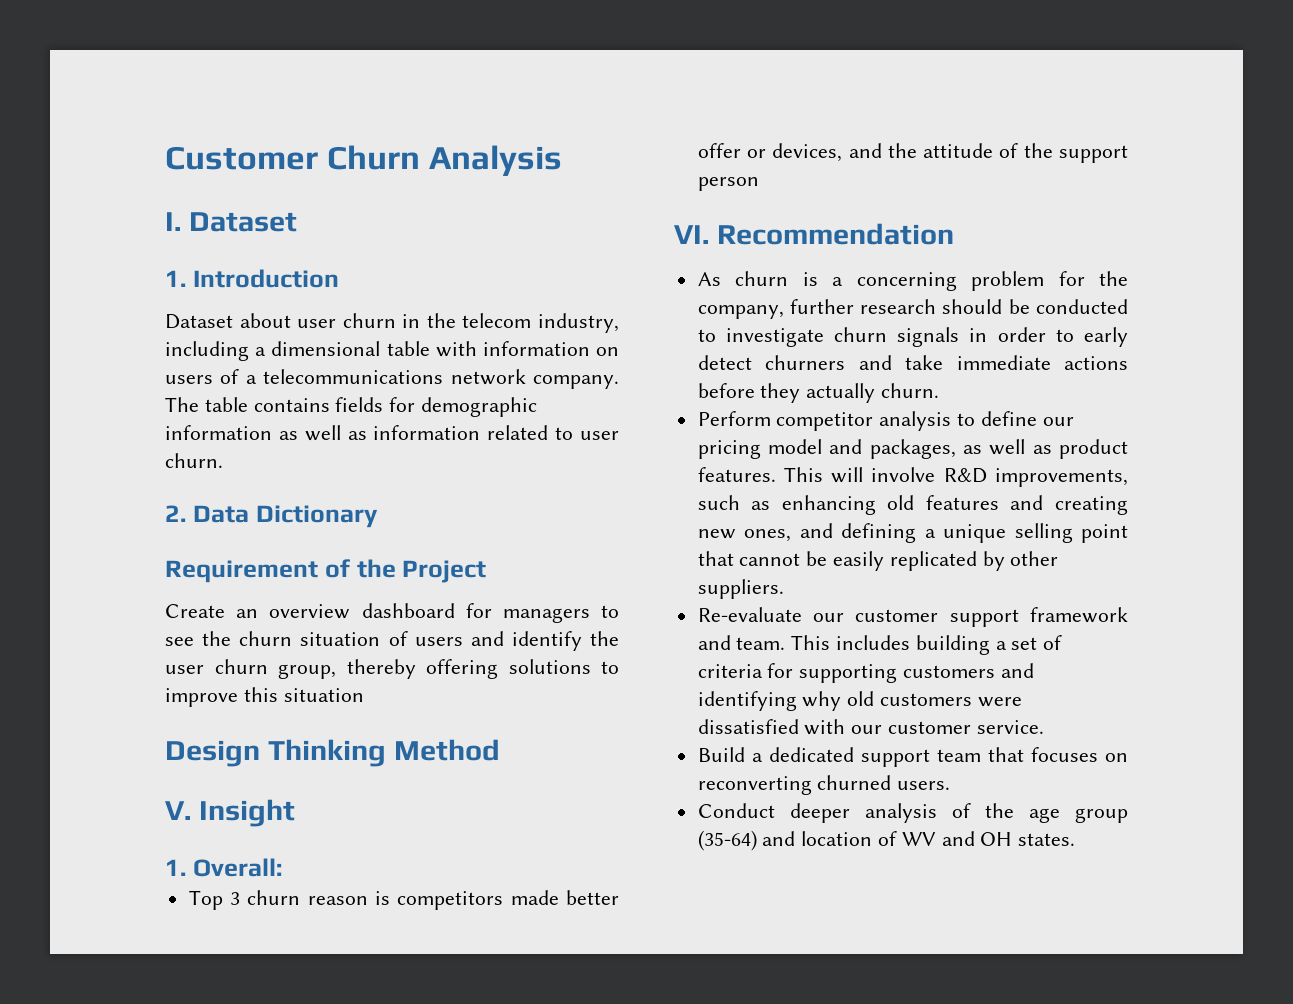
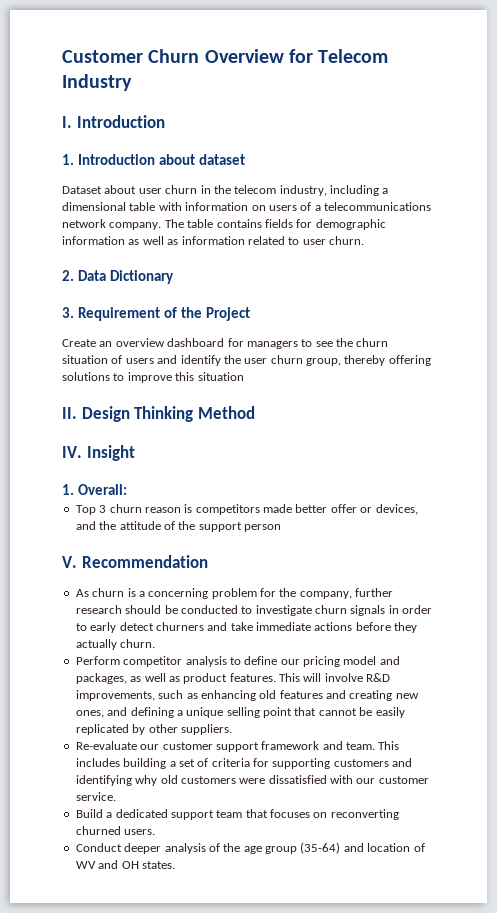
- Customer Churn Analysis
- I. Dataset
- 1. Introduction
+ Customer Churn Overview for Telecom Industry
+ I. Introduction
+ 1. Introduction about dataset
- Requirement of the Project
+ 3. Requirement of the Project
- Design Thinking Method
+ II. Design Thinking Method
- V. Insight
+ IV. Insight
- VI. Recommendation
+ V. Recommendation

